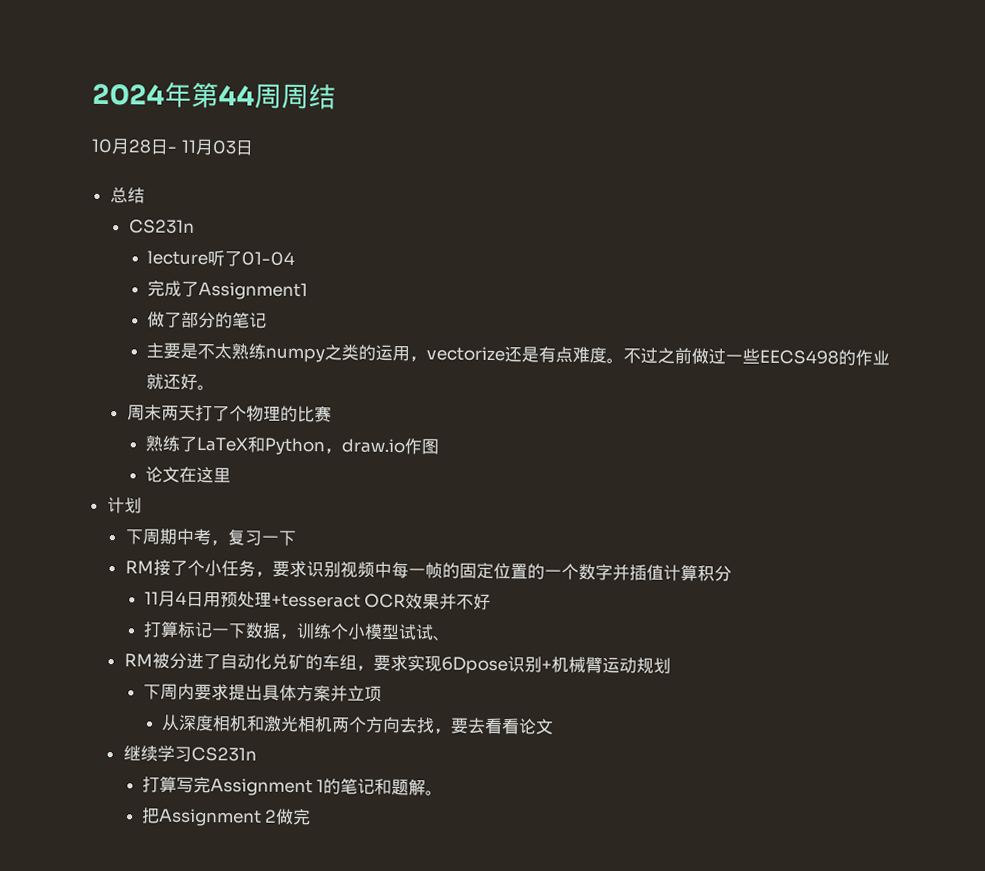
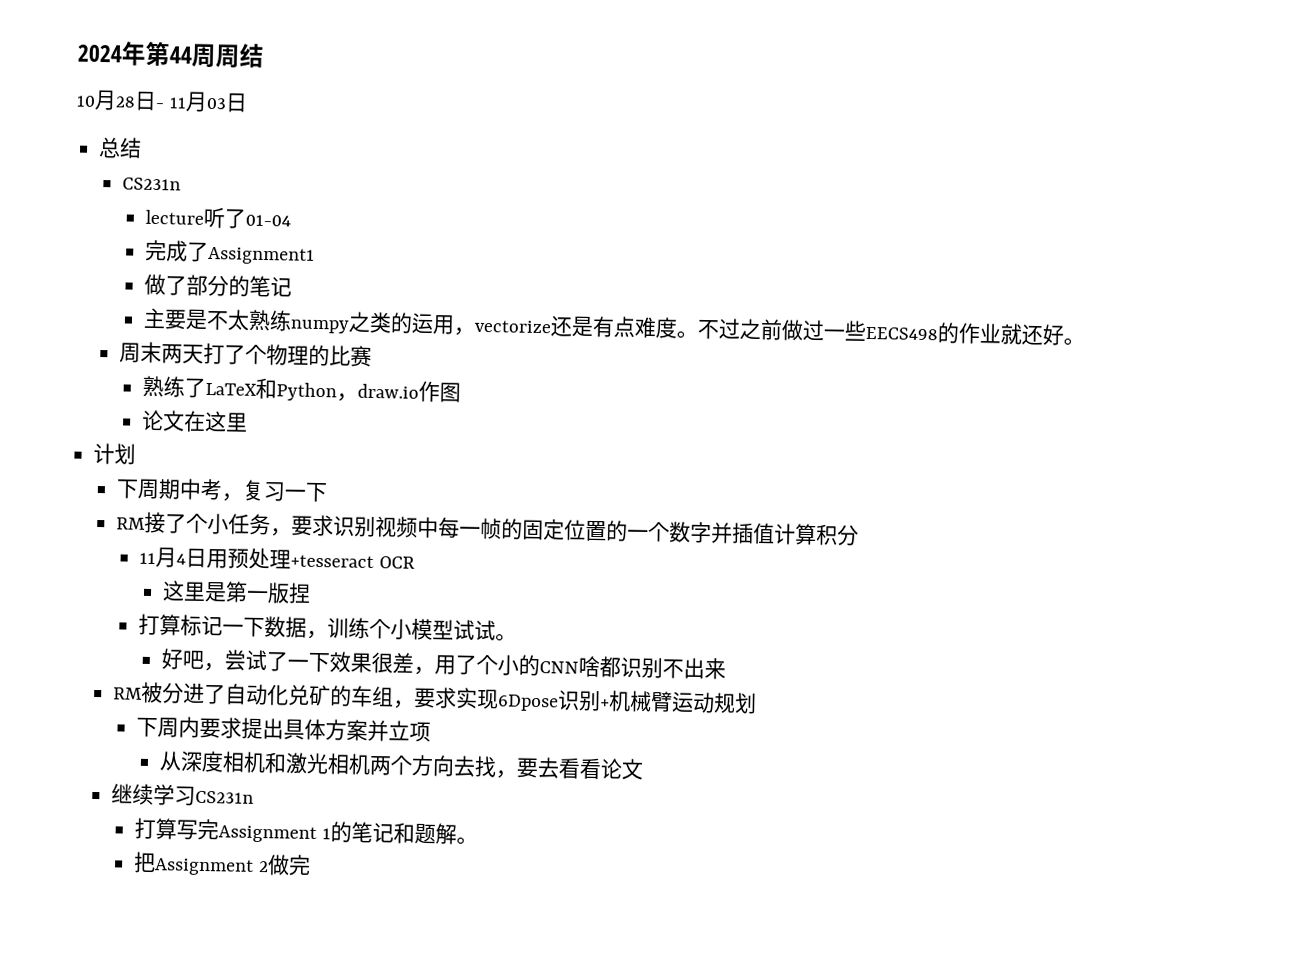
- 11月4日用预处理+tesseract OCR效果并不好
+ 11月4日用预处理+tesseract OCR
+ 这里是第一版捏
- 打算标记一下数据，训练个小模型试试、
+ 打算标记一下数据，训练个小模型试试。
+ 好吧，尝试了一下效果很差，用了个小的CNN啥都识别不出来

